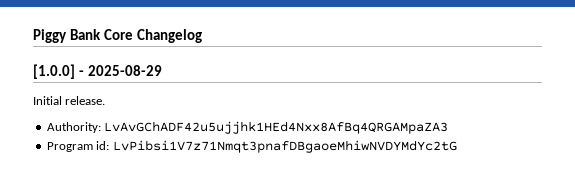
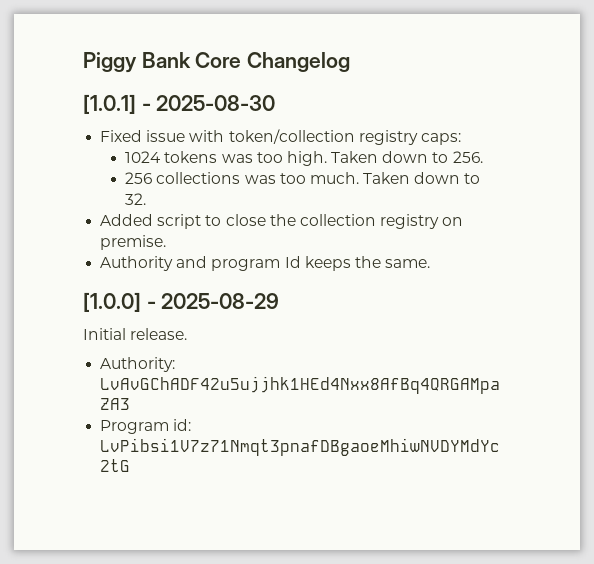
+ [1.0.1] - 2025-08-30
+ Fixed issue with token/collection registry caps:
+ 1024 tokens was too high. Taken down to 256.
+ 256 collections was too much. Taken down to 32.
+ Added script to close the collection registry on premise.
+ Authority and program Id keeps the same.

